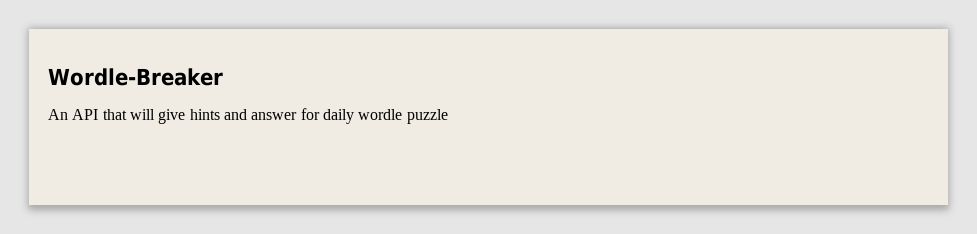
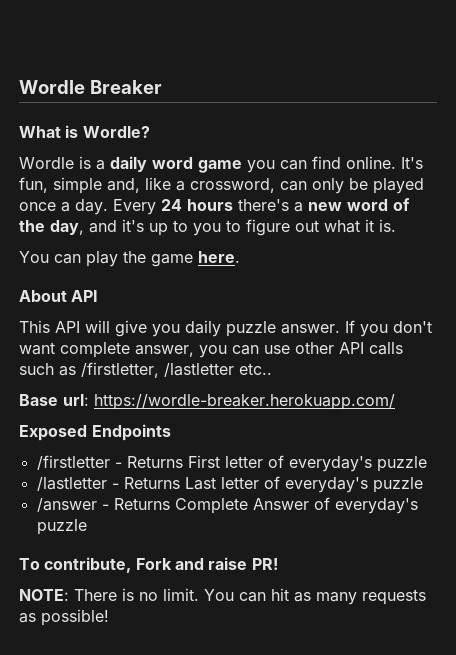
- Wordle-Breaker
- An API that will give hints and answer for daily wordle puzzle
+ Wordle Breaker
+ What is Wordle?
+ Wordle is a daily word game you can find online. It's fun, simple and, like a crossword, can only be played once a day. Every 24 hours there's a new word of the day, and it's up to you to figure out what it is.
+ You can play the game here.
+ About API
+ This API will give you daily puzzle answer. If you don't want complete answer, you can use other API calls such as /firstletter, /lastletter etc..
+ Base url: https://wordle-breaker.herokuapp.com/
+ Exposed Endpoints
+ /firstletter - Returns First letter of everyday's puzzle
+ /lastletter - Returns Last letter of everyday's puzzle
+ /answer - Returns Complete Answer of everyday's puzzle
+ To contribute, Fork and raise PR!
+ NOTE: There is no limit. You can hit as many requests as possible!

